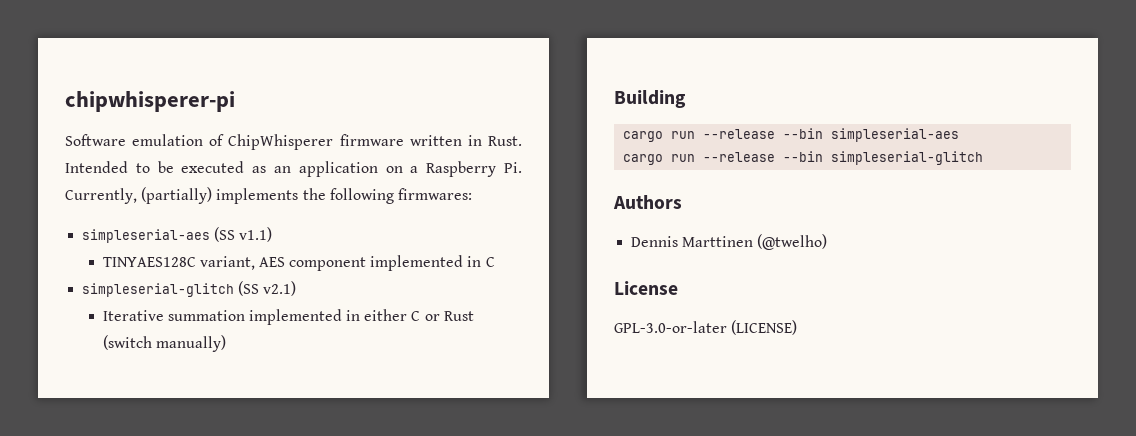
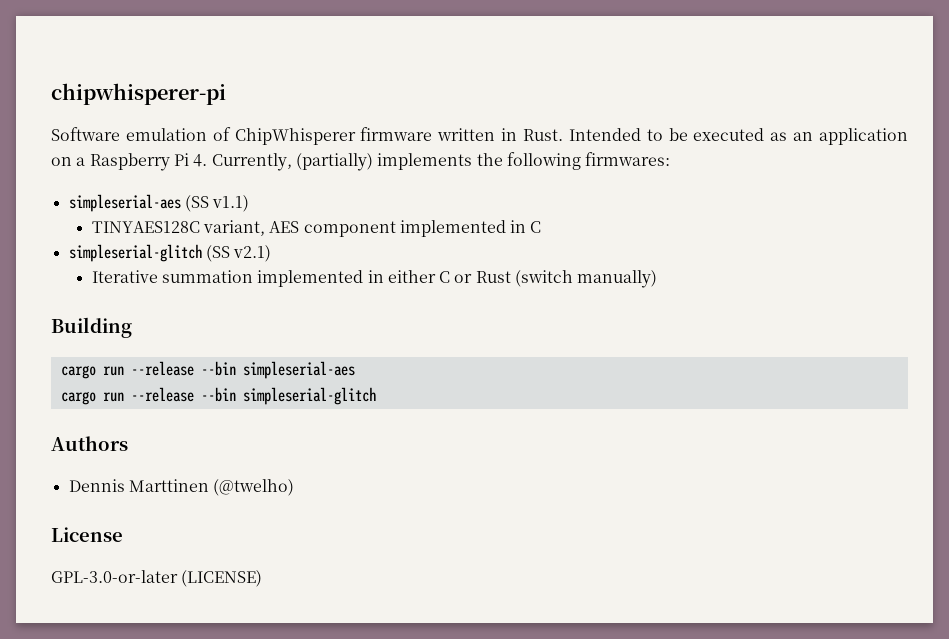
- Intended to be executed as an application on a Raspberry Pi. Currently, (partially) implements the following firmwares:
+ Intended to be executed as an application on a Raspberry Pi 4. Currently, (partially) implements the following firmwares:

